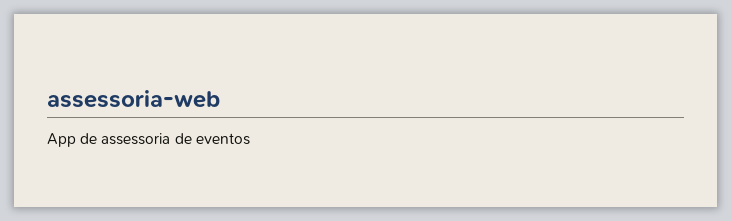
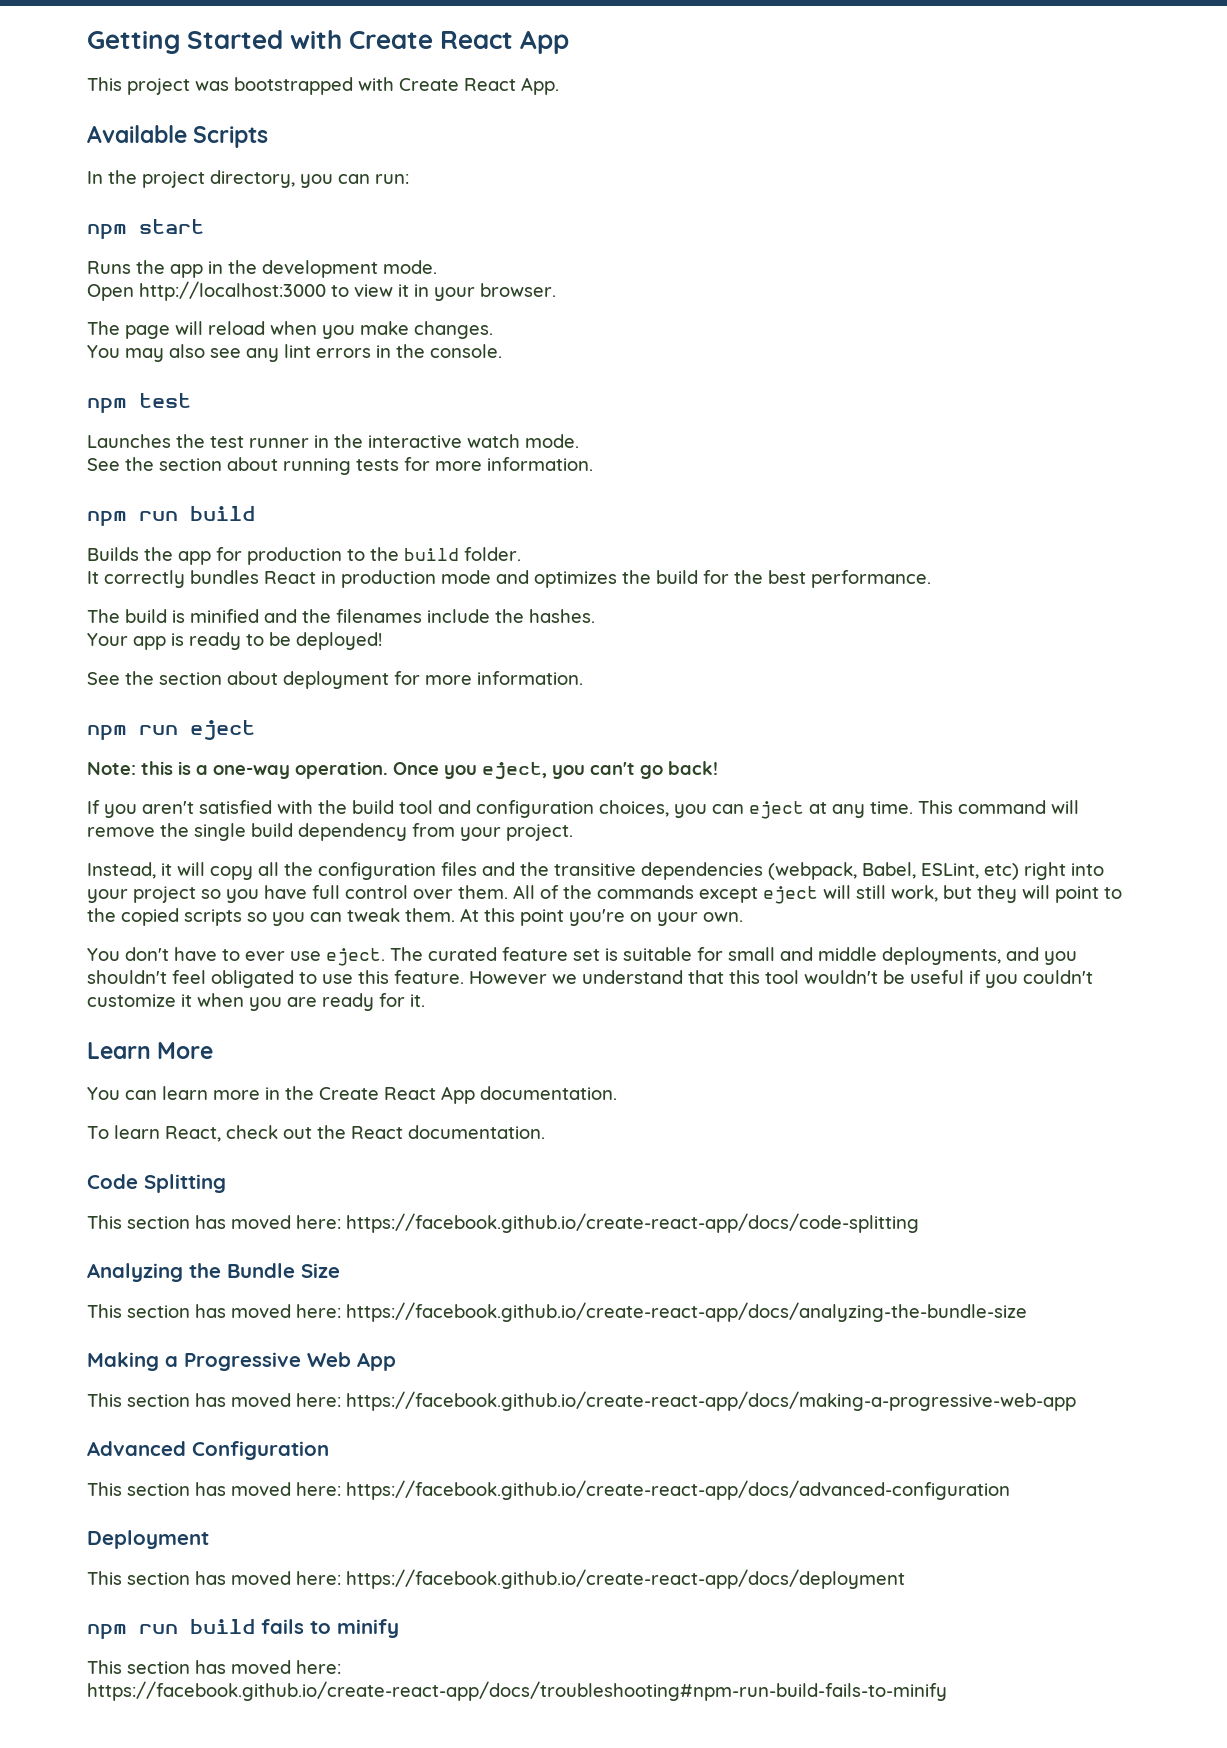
- assessoria-web
- App de assessoria de eventos
+ Getting Started with Create React App
+ This project was bootstrapped with Create React App.
+ Available Scripts
+ In the project directory, you can run:
+ npm start
+ Runs the app in the development mode.
+ Open http://localhost:3000 to view it in your browser.
+ The page will reload when you make changes.
+ You may also see any lint errors in the console.
+ npm test
+ Launches the test runner in the interactive watch mode.
+ See the section about running tests for more information.
+ npm run build
+ Builds the app for production to the build folder.
+ It correctly bundles React in production mode and optimizes the build for the best performance.
+ The build is minified and the filenames include the hashes.
+ Your app is ready to be deployed!
+ See the section about deployment for more information.
+ npm run eject
+ Note: this is a one-way operation. Once you eject, you can't go back!
+ If you aren't satisfied with the build tool and configuration choices, you can eject at any time. This command will remove the single build dependency from your project.
+ Instead, it will copy all the configuration files and the transitive dependencies (webpack, Babel, ESLint, etc) right into your project so you have full control over them. All of the commands except eject will still work, but they will point to the copied scripts so you can tweak them. At this point you're on your own.
+ You don't have to ever use eject. The curated feature set is suitable for small and middle deployments, and you shouldn't feel obligated to use this feature. However we understand that this tool wouldn't be useful if you couldn't customize it when you are ready for it.
+ Learn More
+ You can learn more in the Create React App documentation.
+ To learn React, check out the React documentation.
+ Code Splitting
+ This section has moved here: https://facebook.github.io/create-react-app/docs/code-splitting
+ Analyzing the Bundle Size
+ This section has moved here: https://facebook.github.io/create-react-app/docs/analyzing-the-bundle-size
+ Making a Progressive Web App
+ This section has moved here: https://facebook.github.io/create-react-app/docs/making-a-progressive-web-app
+ Advanced Configuration
+ This section has moved here: https://facebook.github.io/create-react-app/docs/advanced-configuration
+ Deployment
+ This section has moved here: https://facebook.github.io/create-react-app/docs/deployment
+ npm run build fails to minify
+ This section has moved here: https://facebook.github.io/create-react-app/docs/troubleshooting#npm-run-build-fails-to-minify

